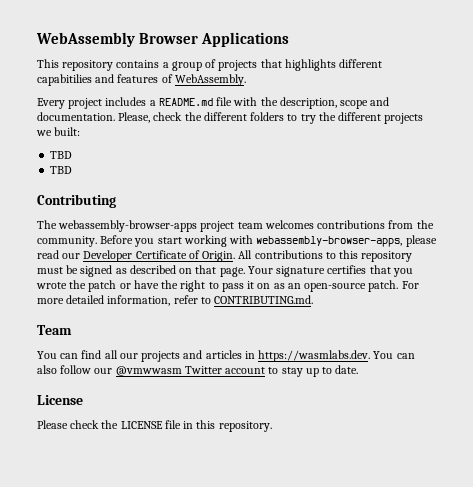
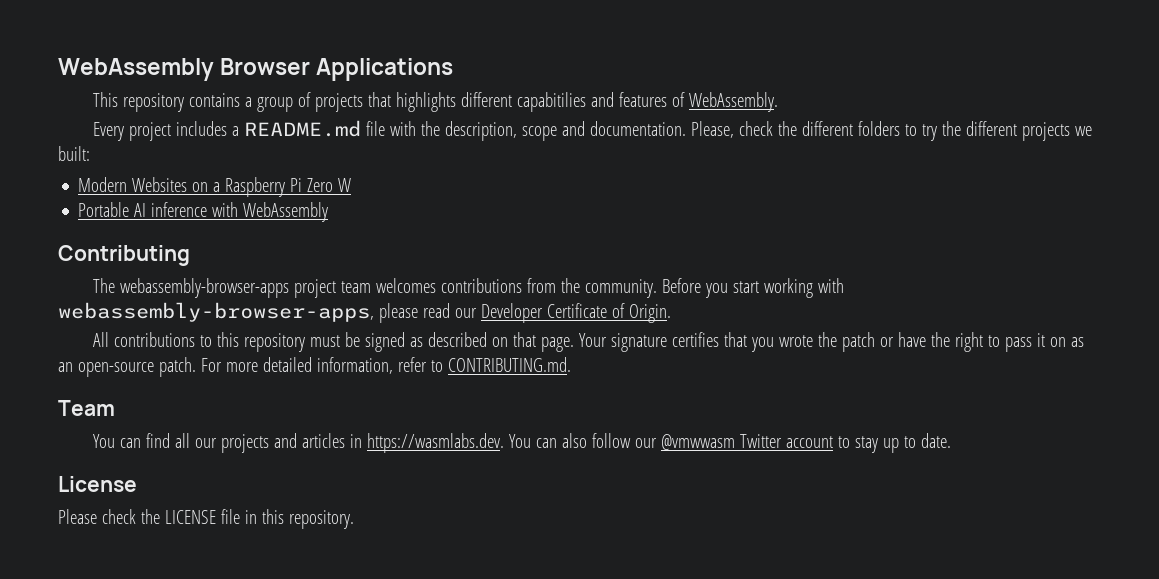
  Please, check the different folders to try the different projects we built:
- TBD
- TBD
+ Modern Websites on a Raspberry Pi Zero W
+ Portable AI inference with WebAssembly
- Before you start working with webassembly-browser-apps, please read our Developer Certificate of Origin. All contributions to this repository must be signed as described on that page.
+ Before you start working with webassembly-browser-apps, please read our Developer Certificate of Origin.
+ All contributions to this repository must be signed as described on that page.

